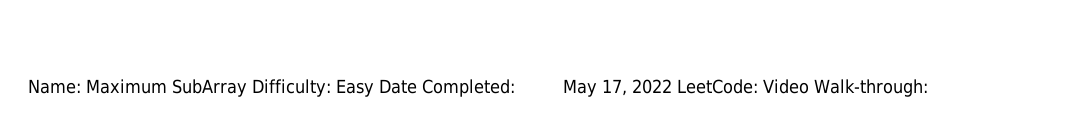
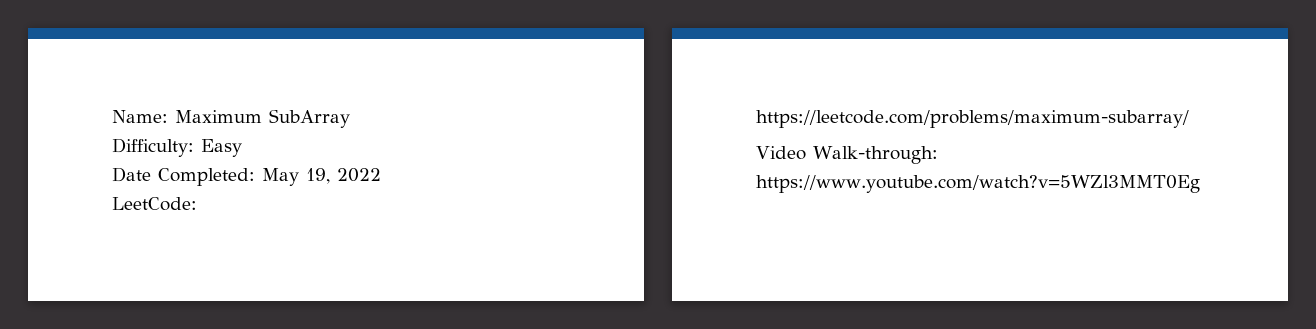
- Name: Maximum SubArray Difficulty: Easy Date Completed: May 17, 2022 LeetCode: Video Walk-through:
+ Name: Maximum SubArray
+ Difficulty: Easy
+ Date Completed: May 19, 2022
+ LeetCode: https://leetcode.com/problems/maximum-subarray/
+ Video Walk-through: https://www.youtube.com/watch?v=5WZl3MMT0Eg

